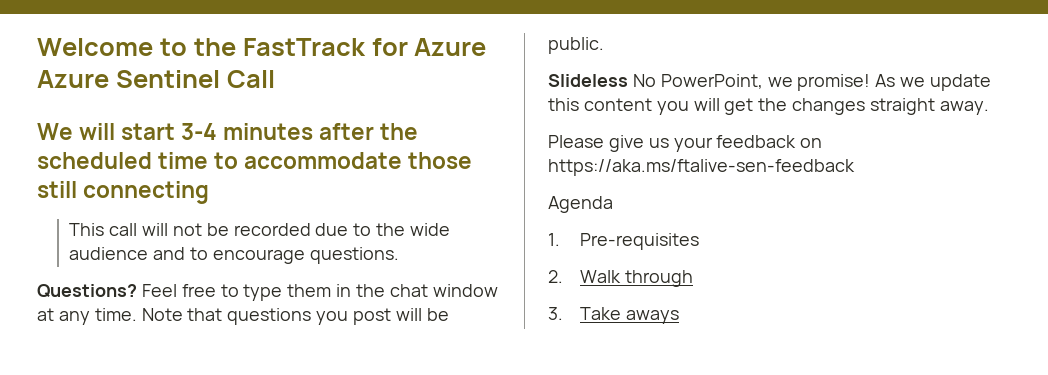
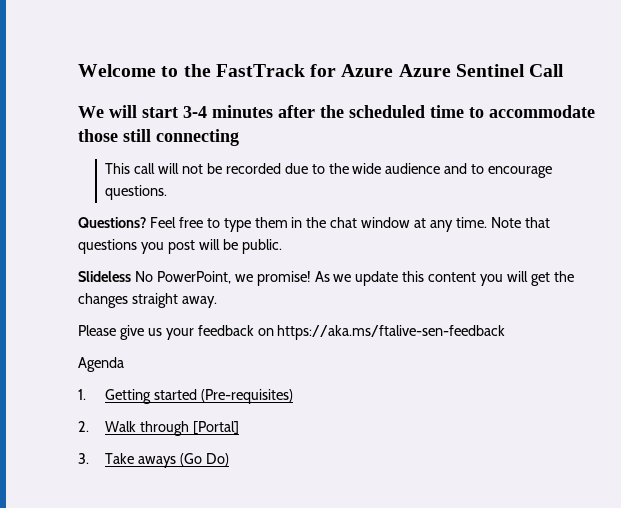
- 1. Pre-requisites
+ 1. Getting started (Pre-requisites)
- 2. Walk through
+ 2. Walk through [Portal]
- 3. Take aways
+ 3. Take aways (Go Do)

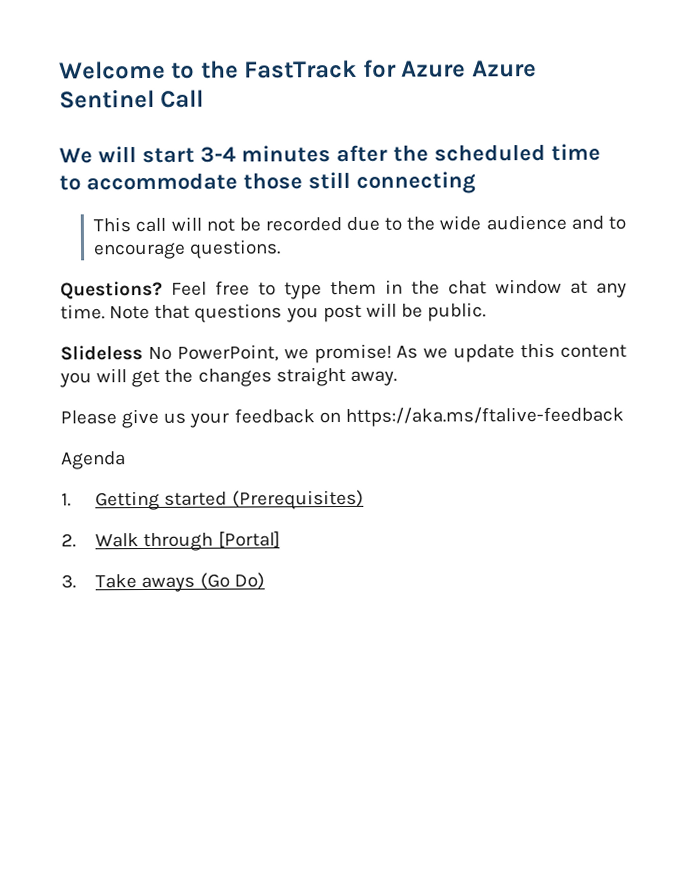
- Please give us your feedback on https://aka.ms/ftalive-sen-feedback
+ Please give us your feedback on https://aka.ms/ftalive-feedback
- 1. Getting started (Pre-requisites)
+ 1. Getting started (Prerequisites)

